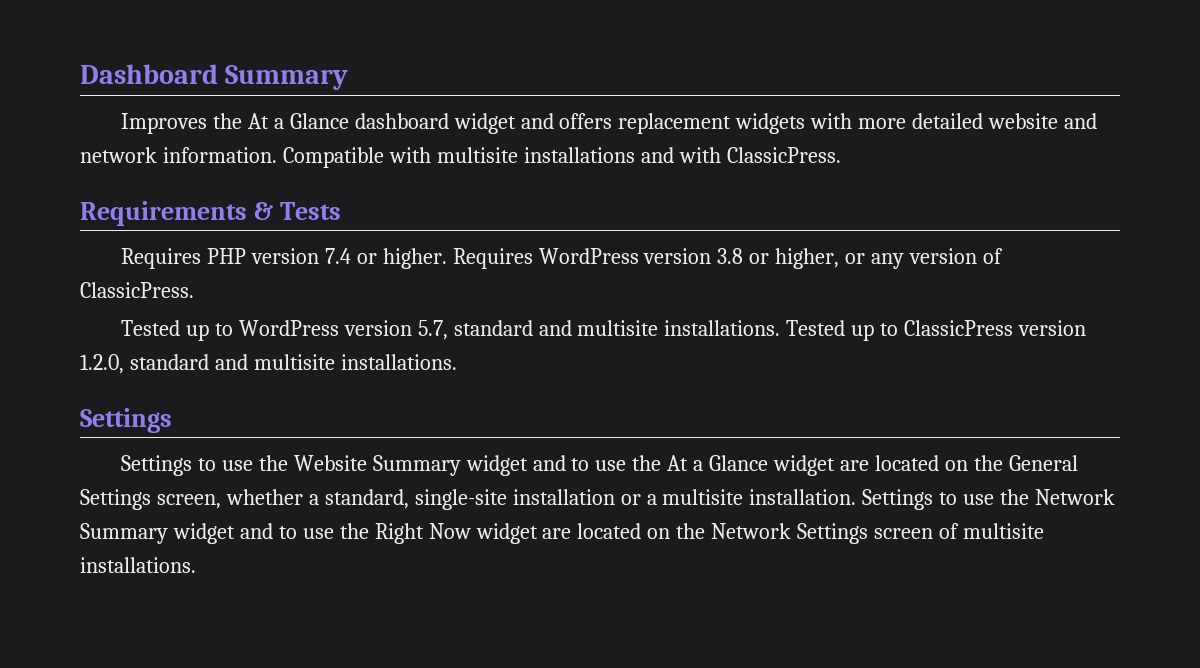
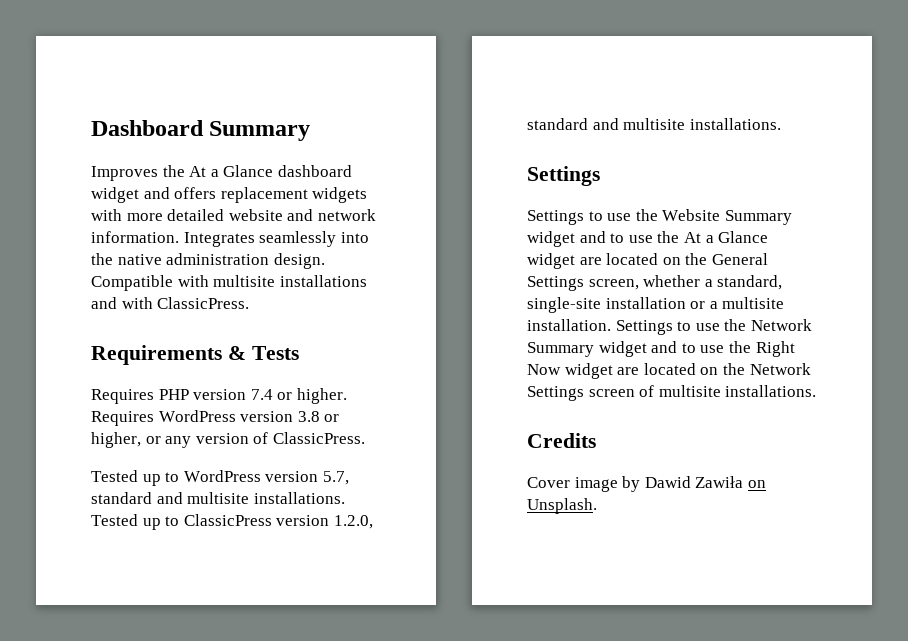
+ Integrates seamlessly into the native administration design.
+ Credits
+ Cover image by Dawid Zawiła on Unsplash.

